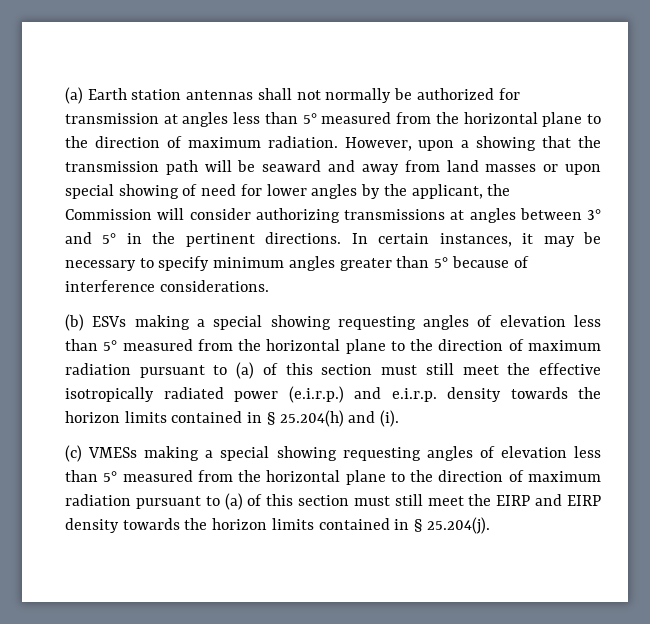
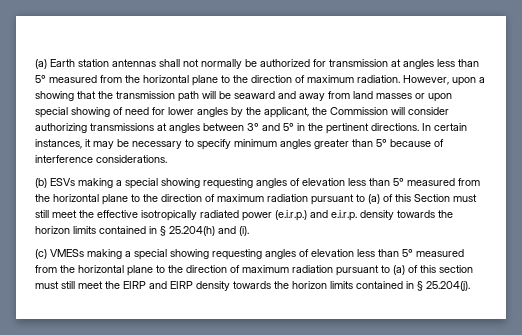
- (b) ESVs making a special showing requesting angles of elevation less than 5° measured from the horizontal plane to the direction of maximum radiation pursuant to (a) of this section must still meet the effective isotropically radiated power (e.i.r.p.) and e.i.r.p. density towards the horizon limits contained in § 25.204(h) and (i).
+ (b) ESVs making a special showing requesting angles of elevation less than 5° measured from the horizontal plane to the direction of maximum radiation pursuant to (a) of this Section must still meet the effective isotropically radiated power (e.i.r.p.) and e.i.r.p. density towards the horizon limits contained in § 25.204(h) and (i).

